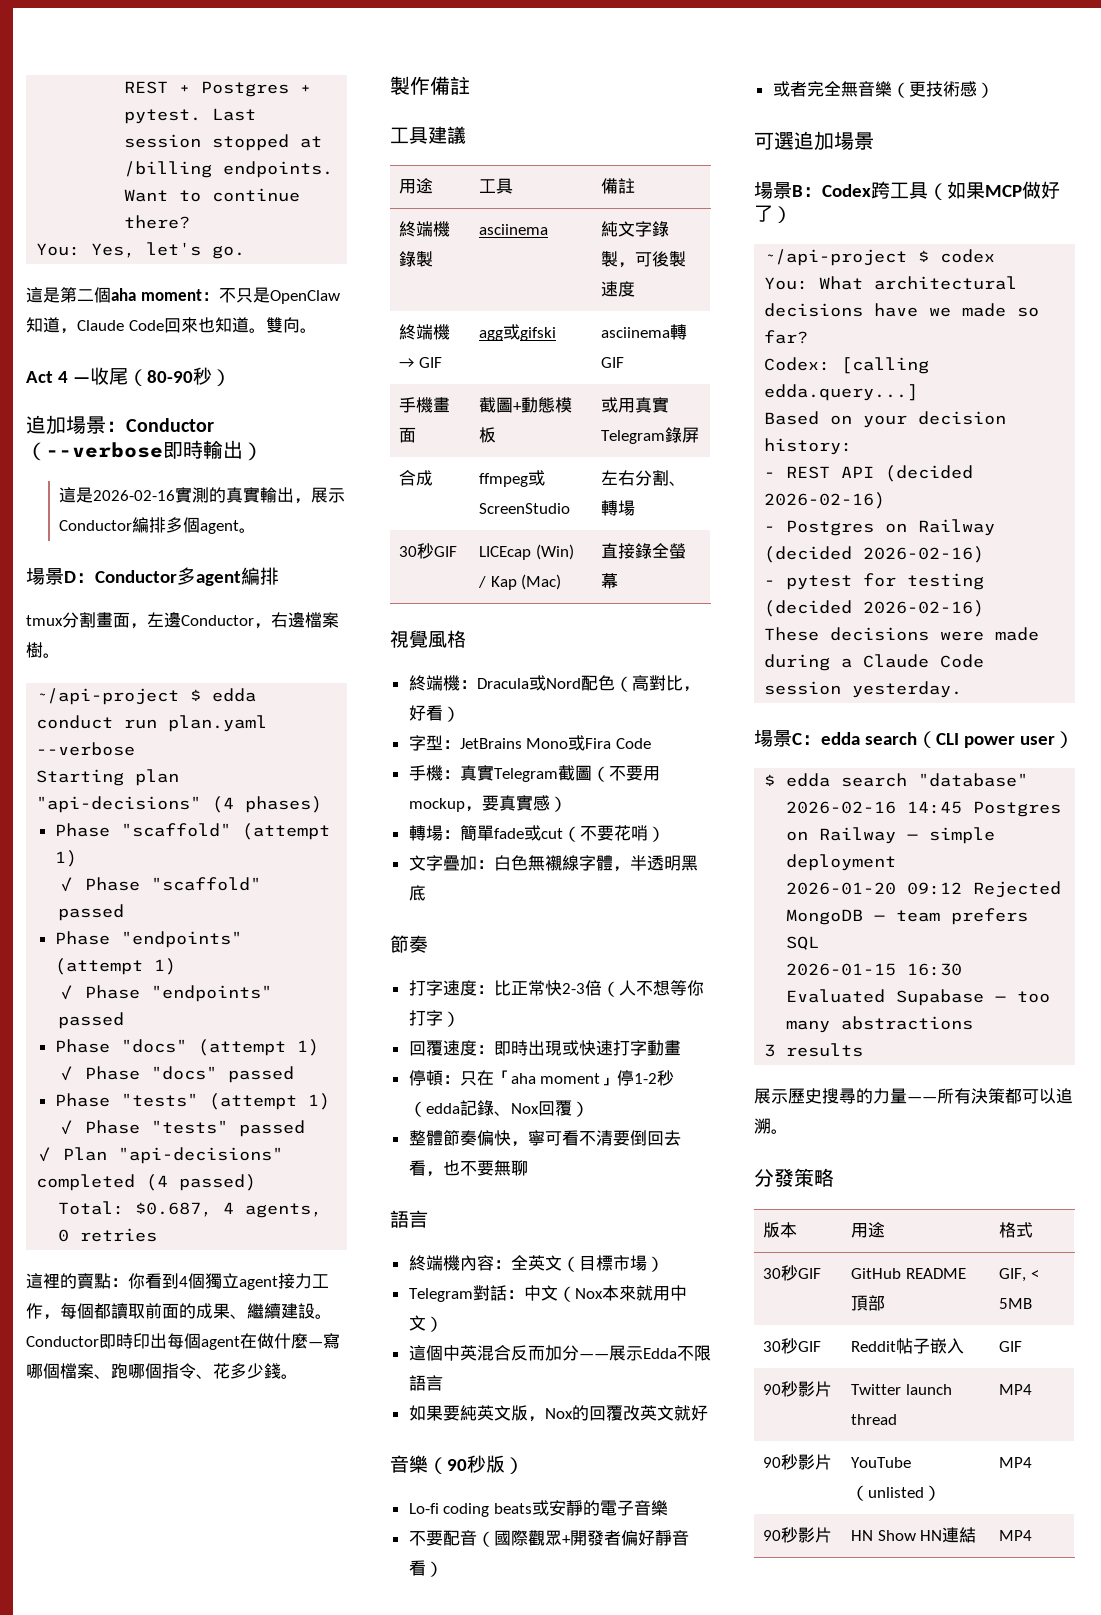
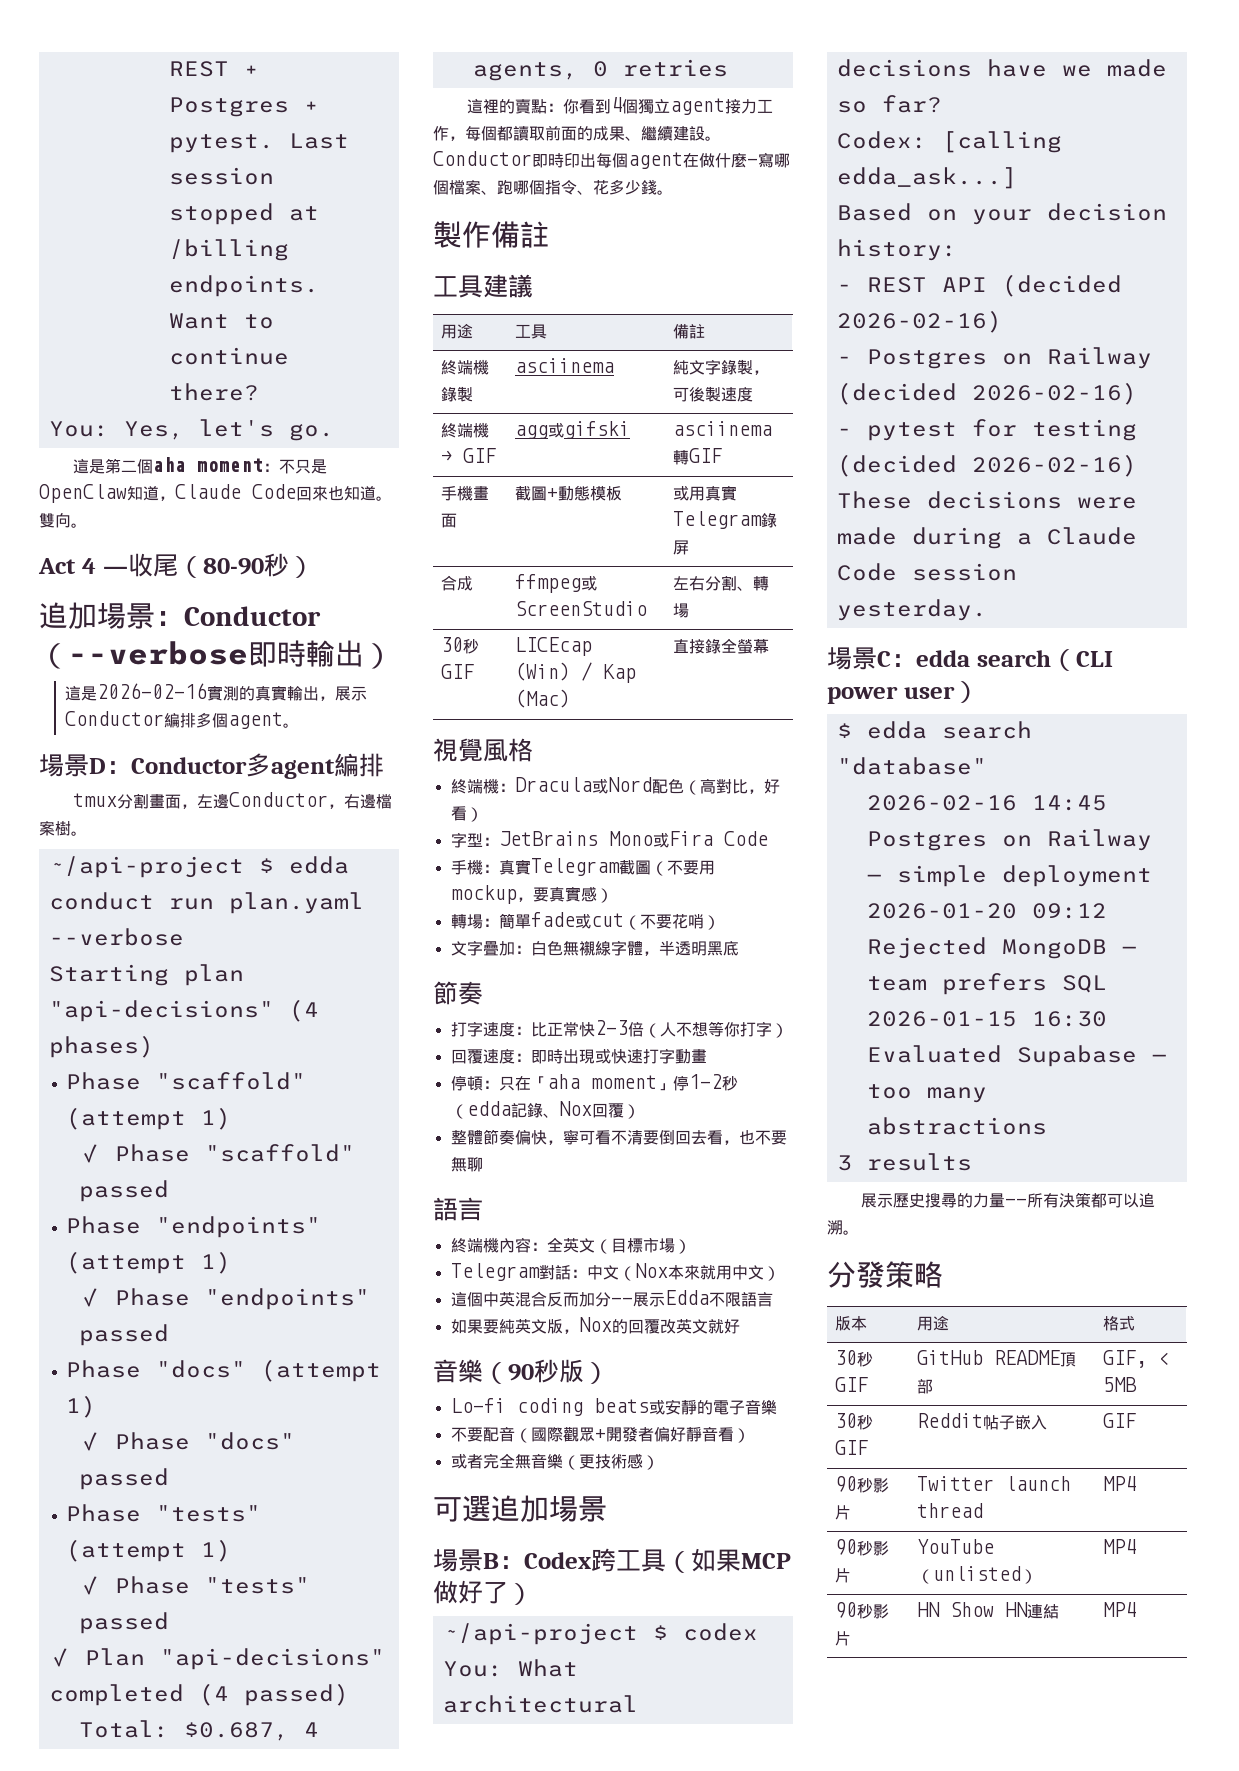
- Codex: [calling edda.query...]
+ Codex: [calling edda_ask...]

